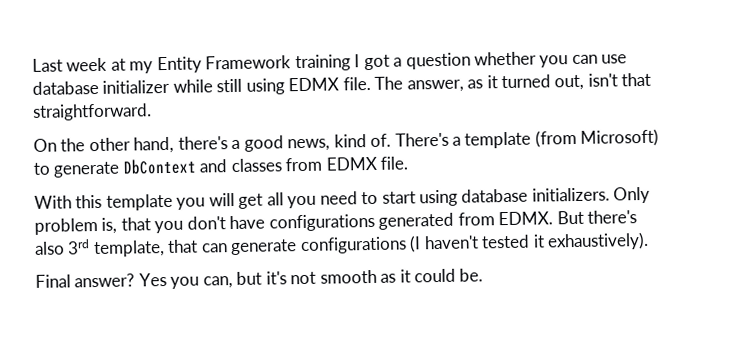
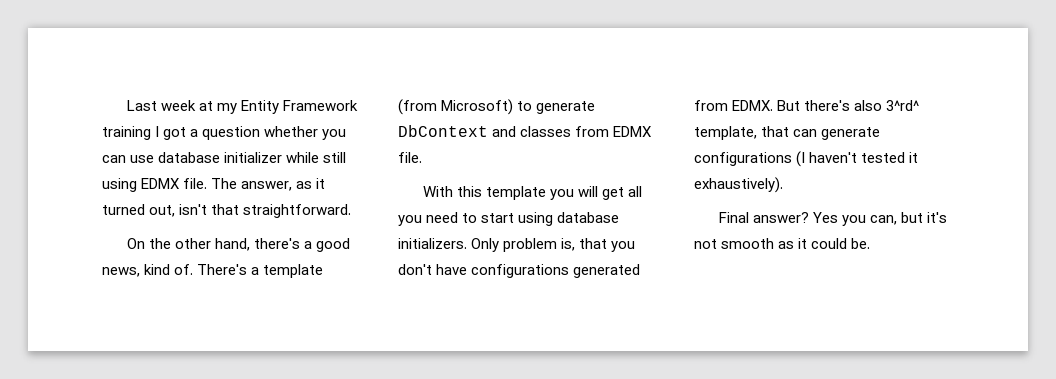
- But there's also 3rd template, that can generate configurations (I haven't tested it exhaustively).
+ But there's also 3^rd^ template, that can generate configurations (I haven't tested it exhaustively).

